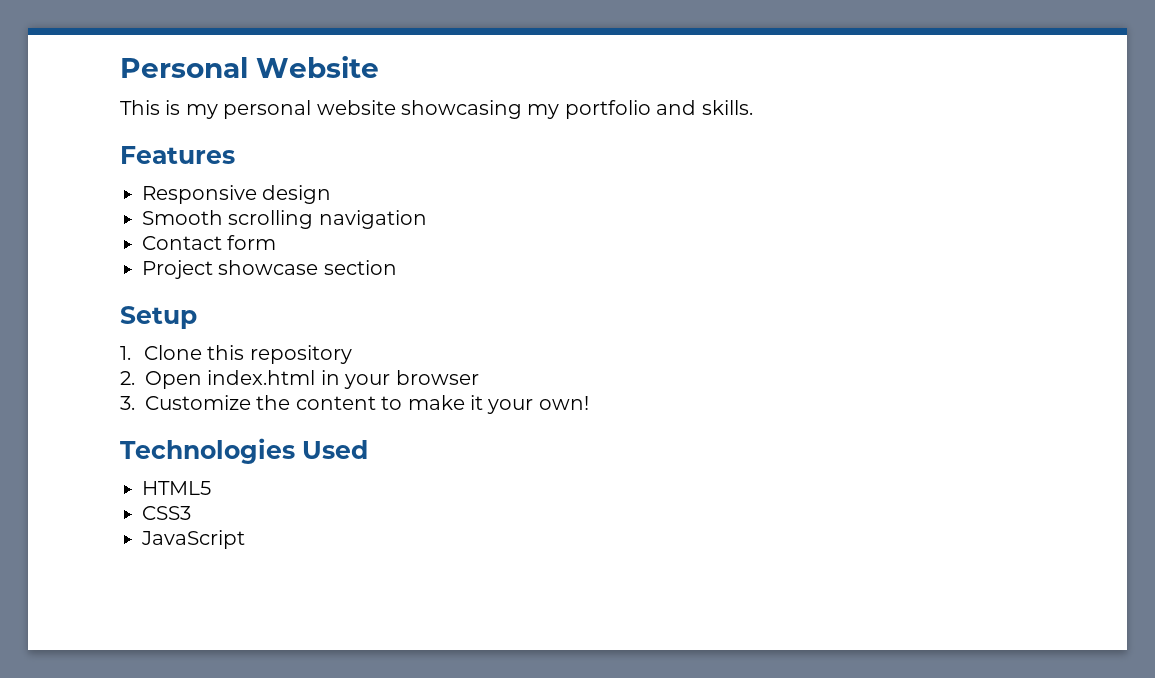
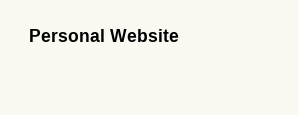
- This is my personal website showcasing my portfolio and skills.
- Features
- Responsive design
- Smooth scrolling navigation
- Contact form
- Project showcase section
- Setup
- 1. Clone this repository
- 2. Open index.html in your browser
- 3. Customize the content to make it your own!
- Technologies Used
- HTML5
- CSS3
- JavaScript

